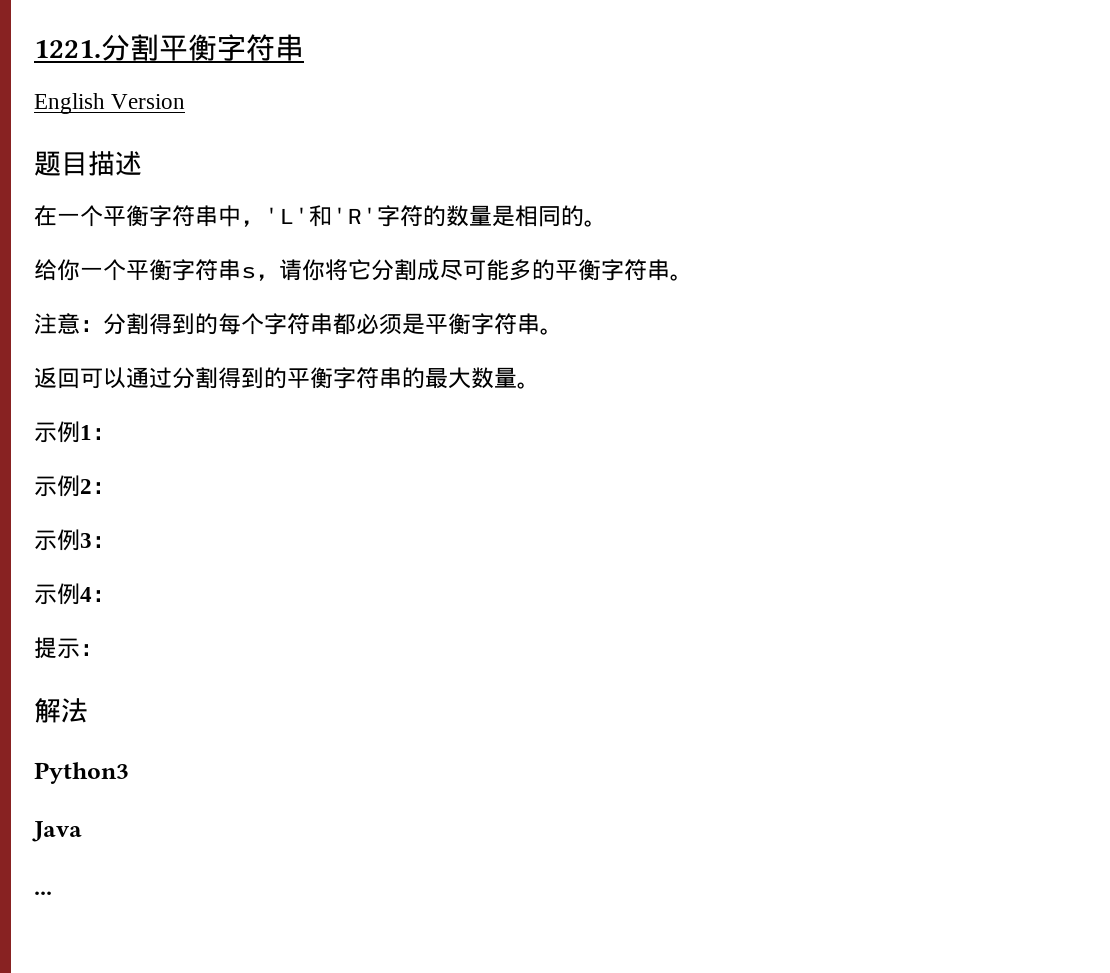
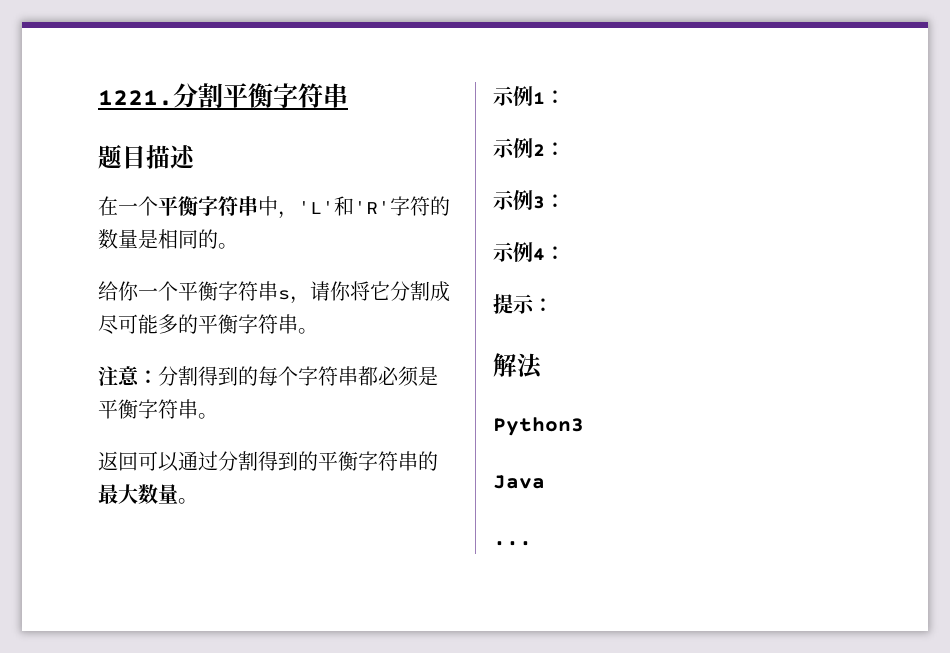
- English Version

